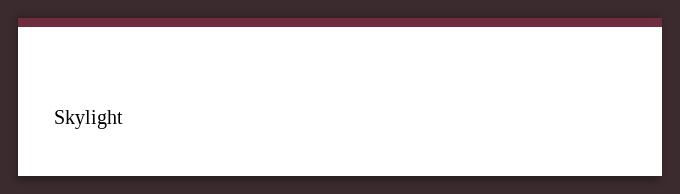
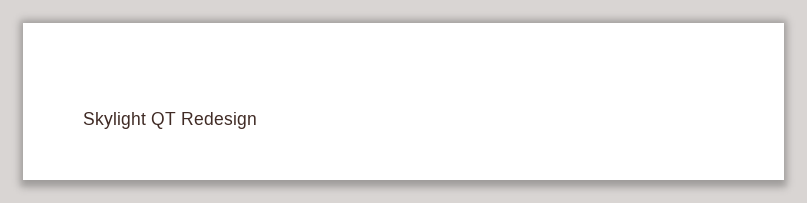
- Skylight
+ Skylight QT Redesign

